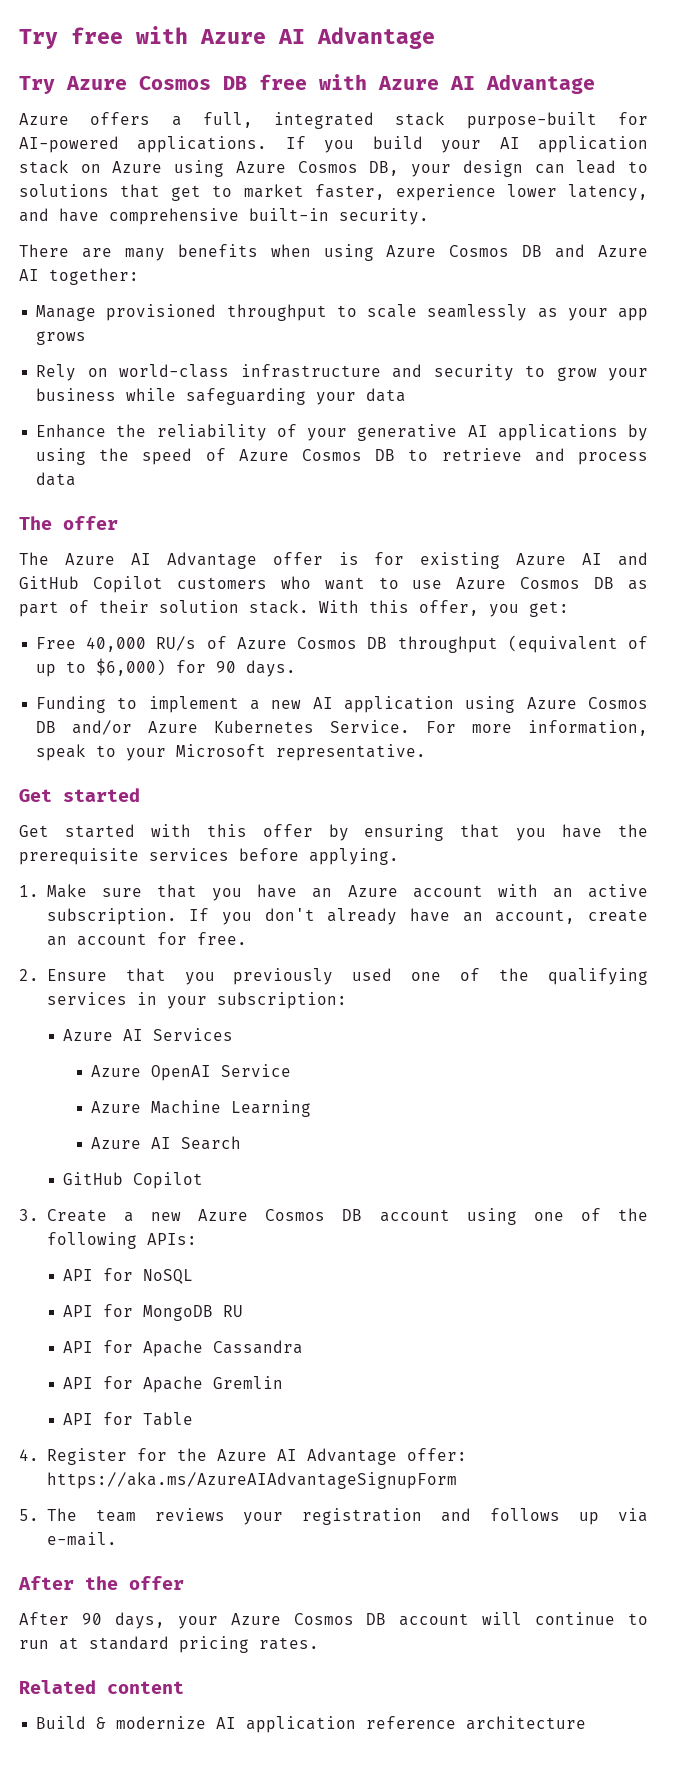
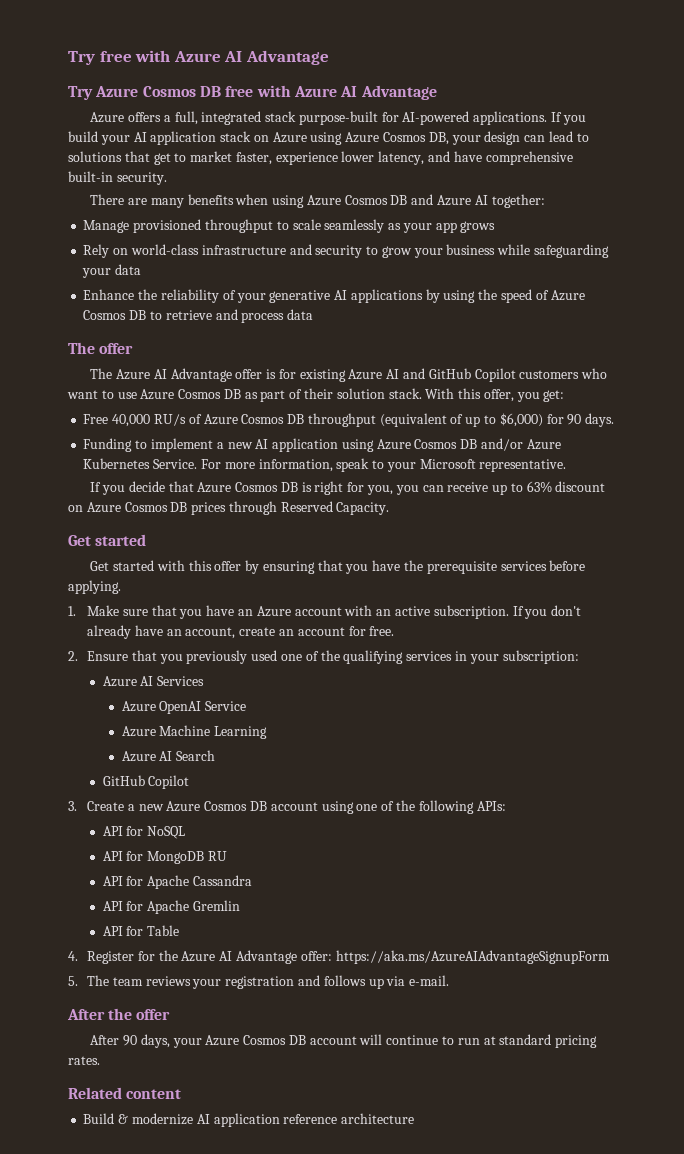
+ If you decide that Azure Cosmos DB is right for you, you can receive up to 63% discount on Azure Cosmos DB prices through Reserved Capacity.

